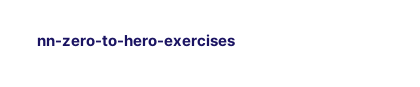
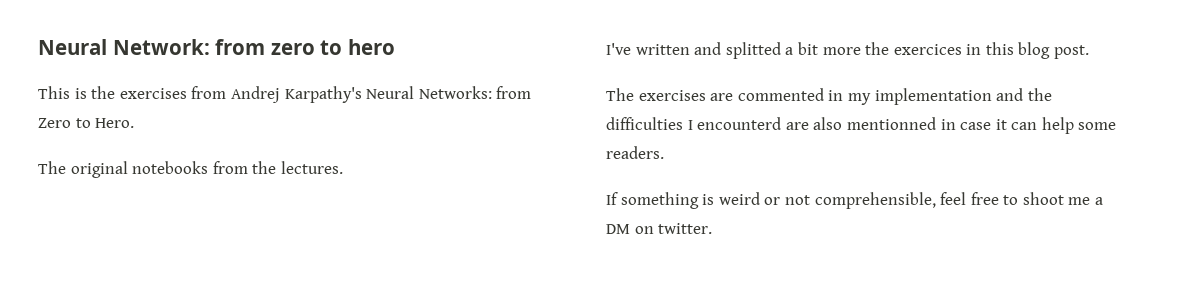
- nn-zero-to-hero-exercises
+ Neural Network: from zero to hero
+ This is the exercises from Andrej Karpathy's Neural Networks: from Zero to Hero.
+ The original notebooks from the lectures.
+ I've written and splitted a bit more the exercices in this blog post.
+ The exercises are commented in my implementation and the difficulties I encounterd are also mentionned in case it can help some readers.
+ If something is weird or not comprehensible, feel free to shoot me a DM on twitter.

